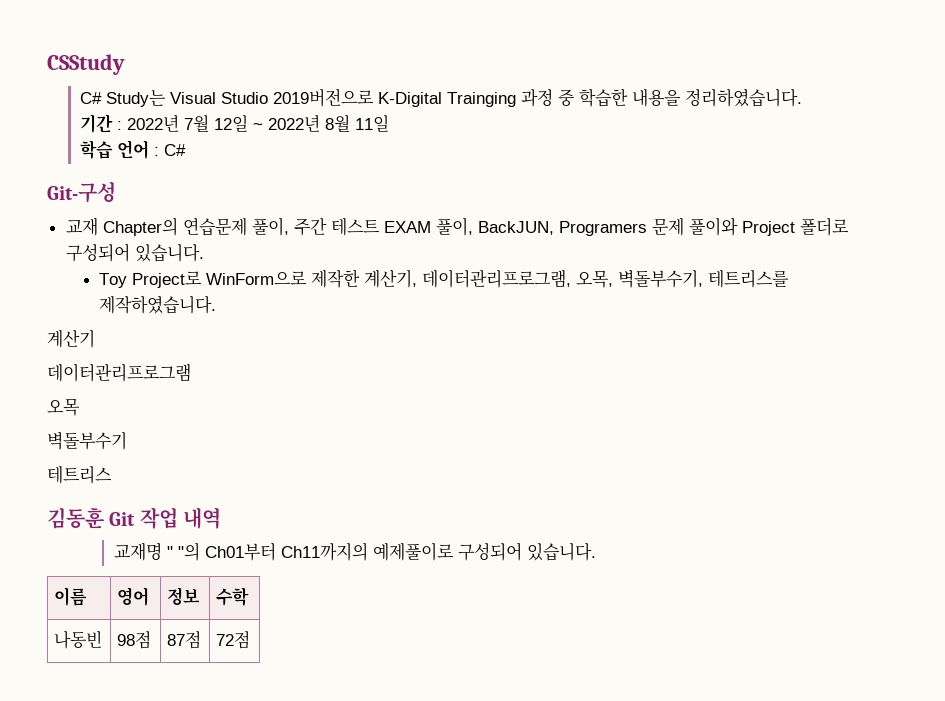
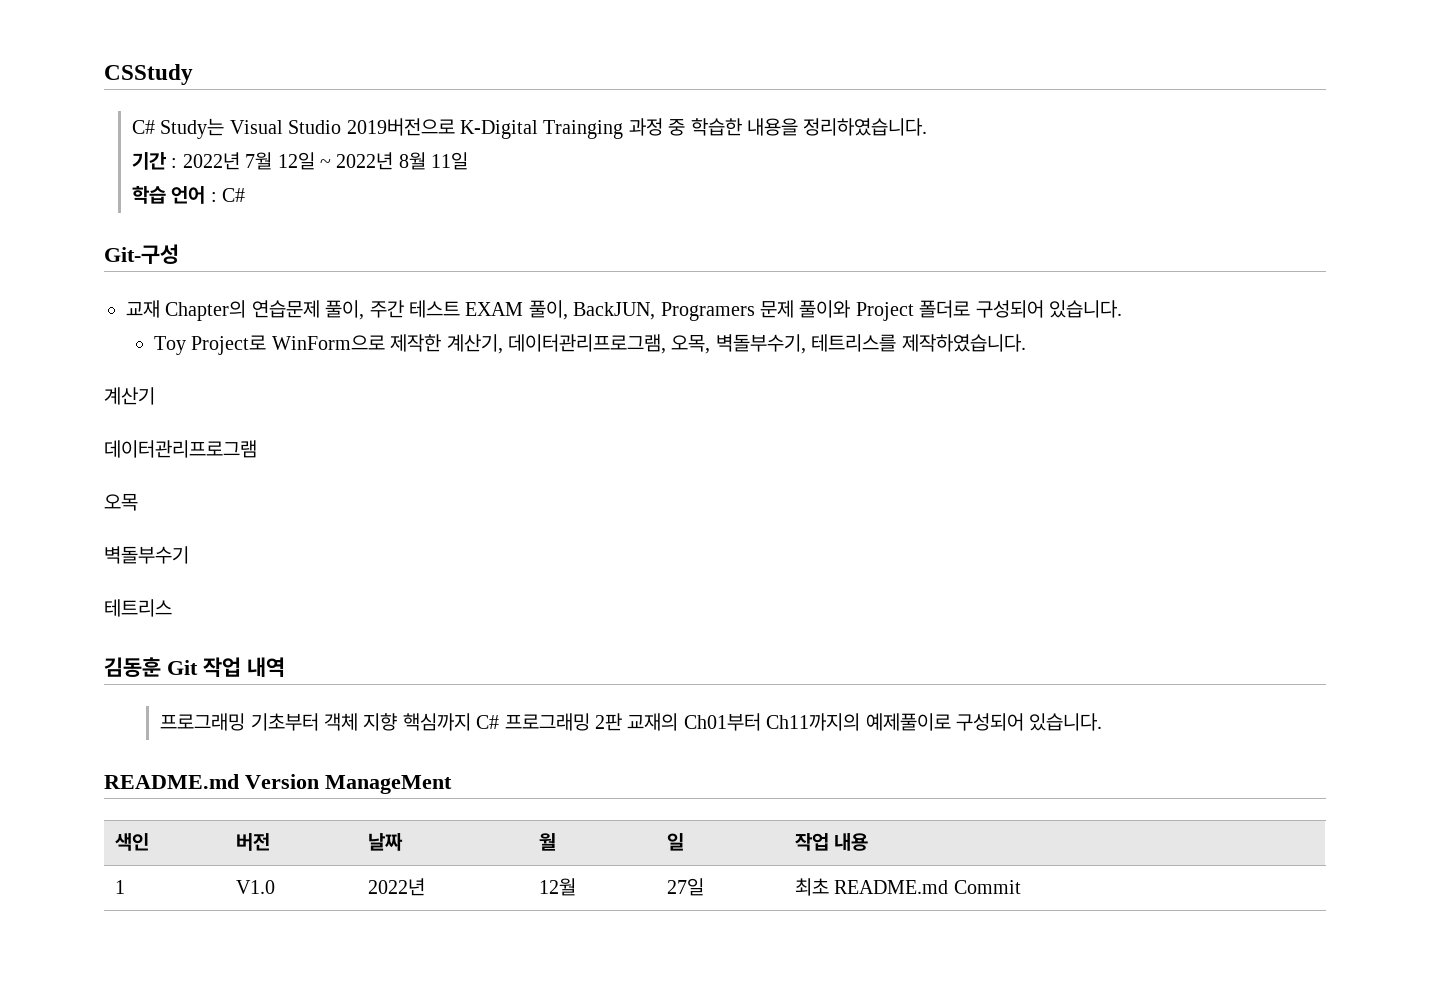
- 교재명 " "의 Ch01부터 Ch11까지의 예제풀이로 구성되어 있습니다.
+ 프로그래밍 기초부터 객체 지향 핵심까지 C# 프로그래밍 2판 교재의 Ch01부터 Ch11까지의 예제풀이로 구성되어 있습니다.
- 이름 | 영어 | 정보 | 수학
- 나동빈 | 98점 | 87점 | 72점
+ README.md Version ManageMent
+ 색인 | 버전 | 날짜 | 월 | 일 | 작업 내용
+ 1 | V1.0 | 2022년 | 12월 | 27일 | 최초 README.md Commit

